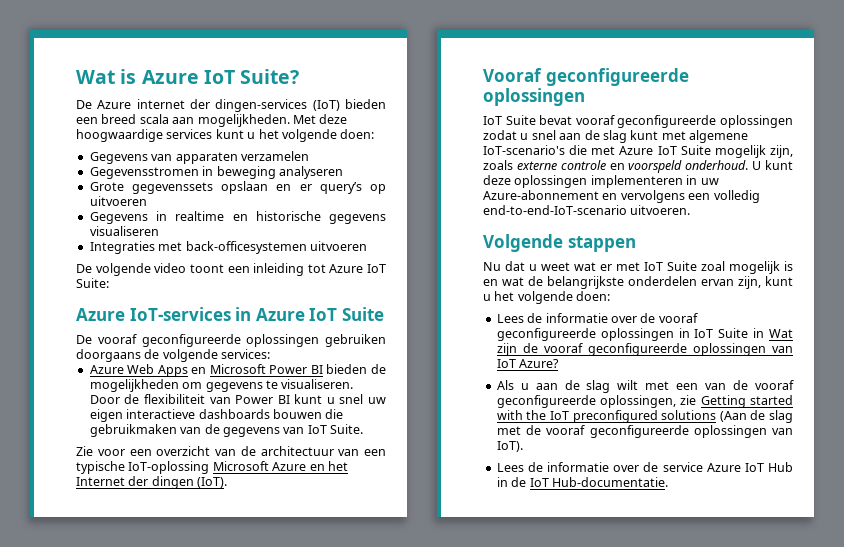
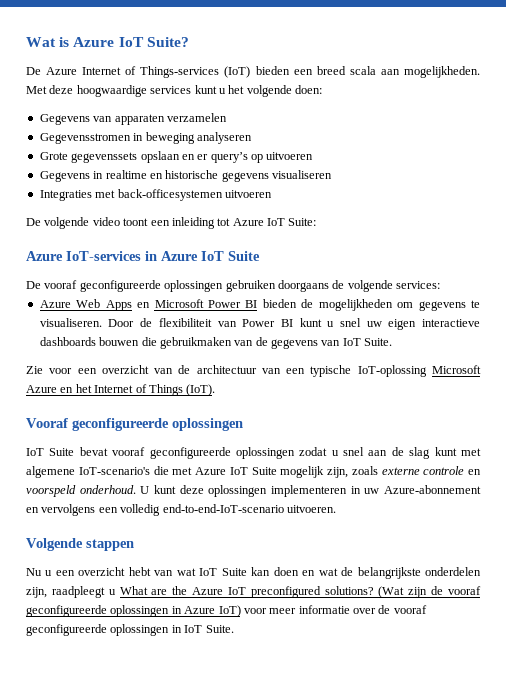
- De Azure internet der dingen-services (IoT) bieden een breed scala aan mogelijkheden.
+ De Azure Internet of Things-services (IoT) bieden een breed scala aan mogelijkheden.
- Zie voor een overzicht van de architectuur van een typische IoT-oplossing Microsoft Azure en het Internet der dingen (IoT).
+ Zie voor een overzicht van de architectuur van een typische IoT-oplossing Microsoft Azure en het Internet of Things (IoT).
- Nu dat u weet wat er met IoT Suite zoal mogelijk is en wat de belangrijkste onderdelen ervan zijn, kunt u het volgende doen:
- Lees de informatie over de vooraf geconfigureerde oplossingen in IoT Suite in Wat zijn de vooraf geconfigureerde oplossingen van IoT Azure?
- Als u aan de slag wilt met een van de vooraf geconfigureerde oplossingen, zie Getting started with the IoT preconfigured solutions (Aan de slag met de vooraf geconfigureerde oplossingen van IoT).
- Lees de informatie over de service Azure IoT Hub in de IoT Hub-documentatie.
+ Nu u een overzicht hebt van wat IoT Suite kan doen en wat de belangrijkste onderdelen zijn, raadpleegt u What are the Azure IoT preconfigured solutions? (Wat zijn de vooraf geconfigureerde oplossingen in Azure IoT) voor meer informatie over de vooraf geconfigureerde oplossingen in IoT Suite.

